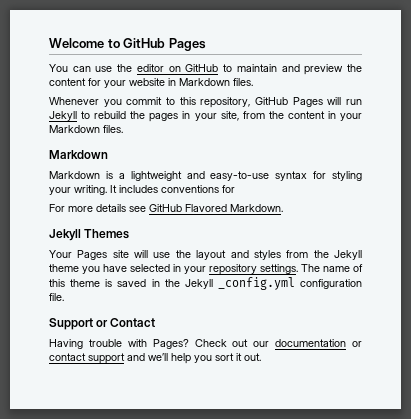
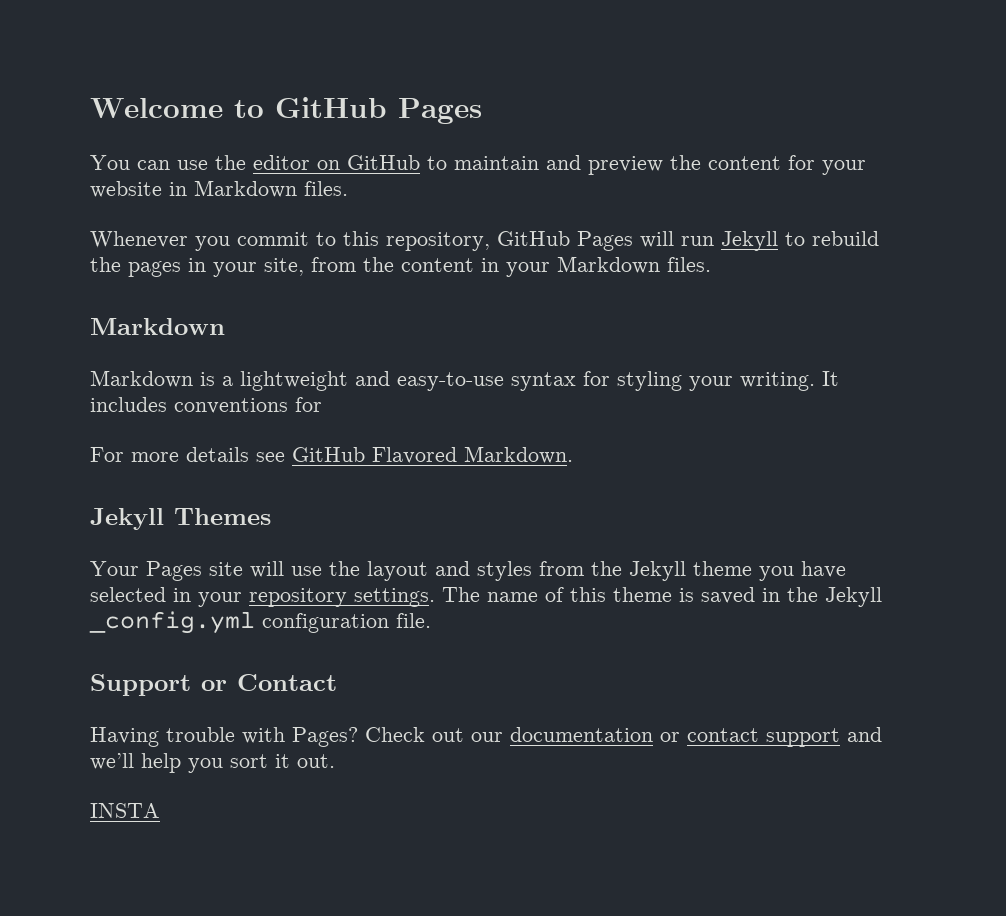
+ INSTA

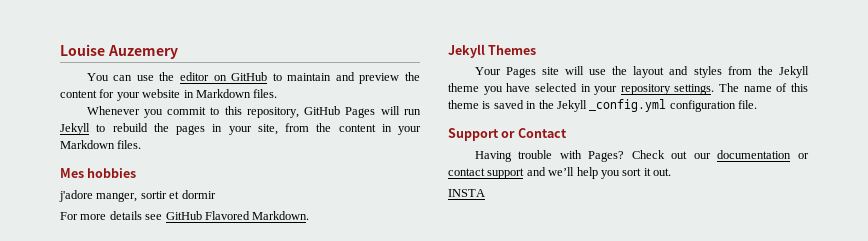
- Welcome to GitHub Pages
+ Louise Auzemery
  Whenever you commit to this repository, GitHub Pages will run Jekyll to rebuild the pages in your site, from the content in your Markdown files.
- Markdown
- Markdown is a lightweight and easy-to-use syntax for styling your writing. It includes conventions for
+ Mes hobbies
+ j'adore manger, sortir et dormir

